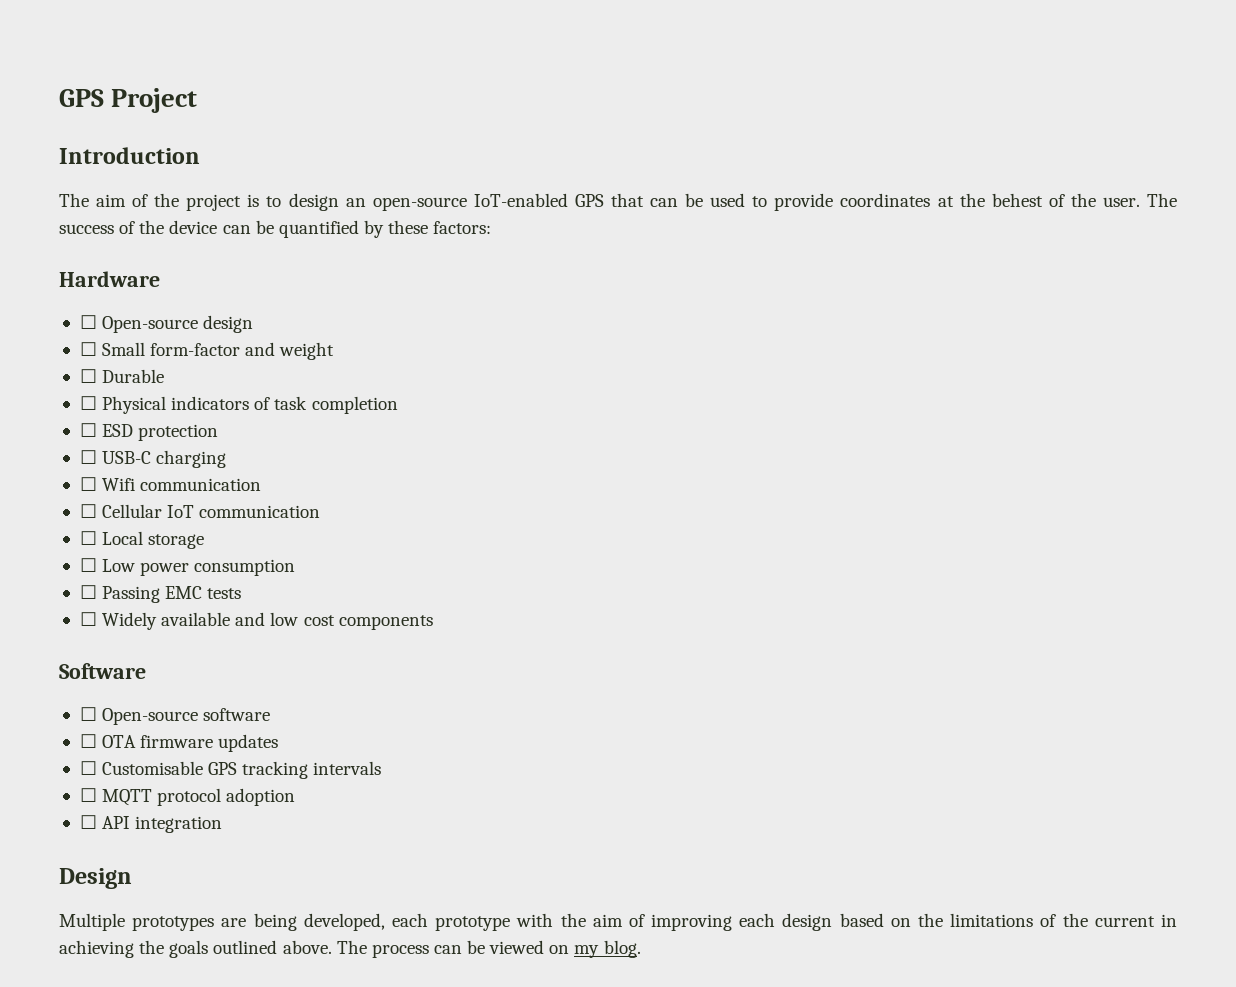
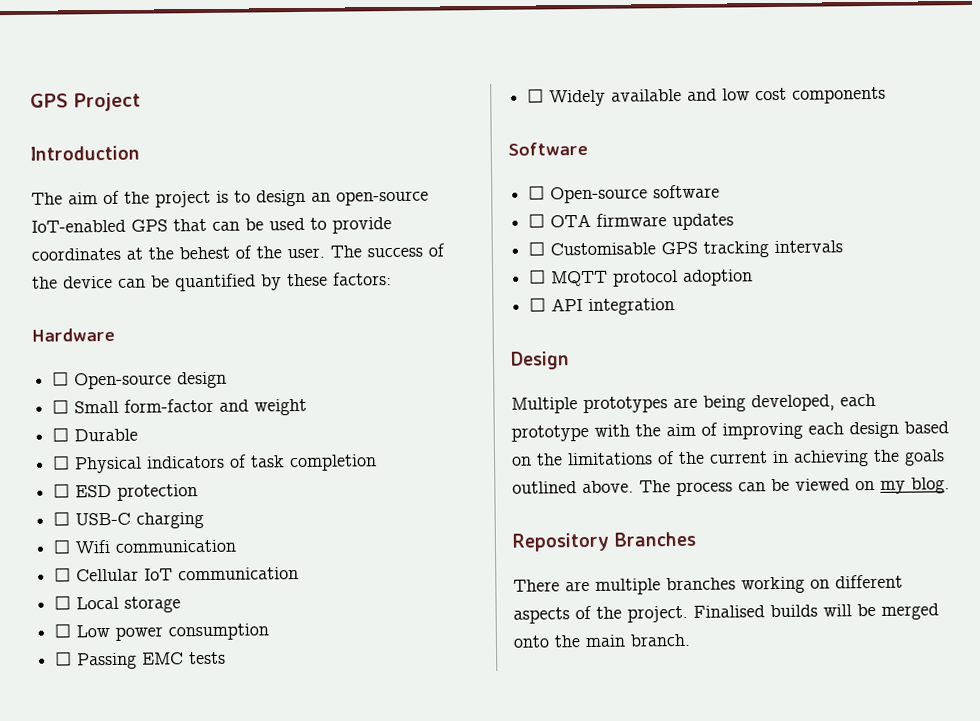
+ Repository Branches
+ There are multiple branches working on different aspects of the project. Finalised builds will be merged onto the main branch.

